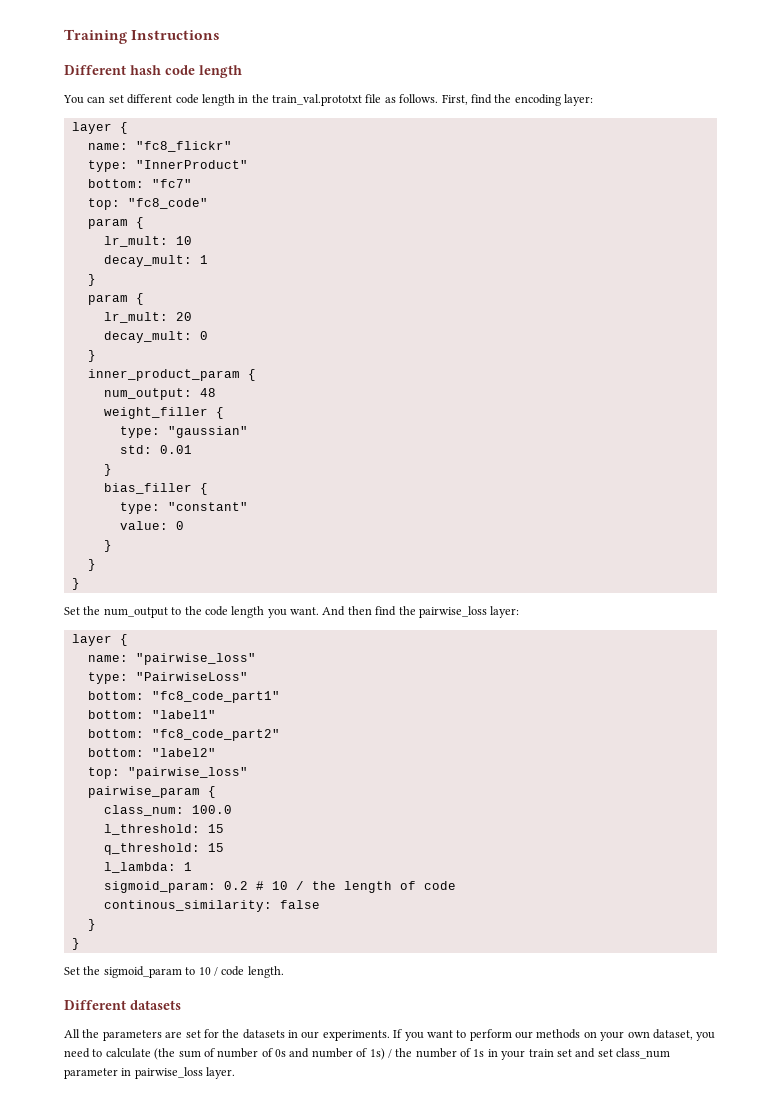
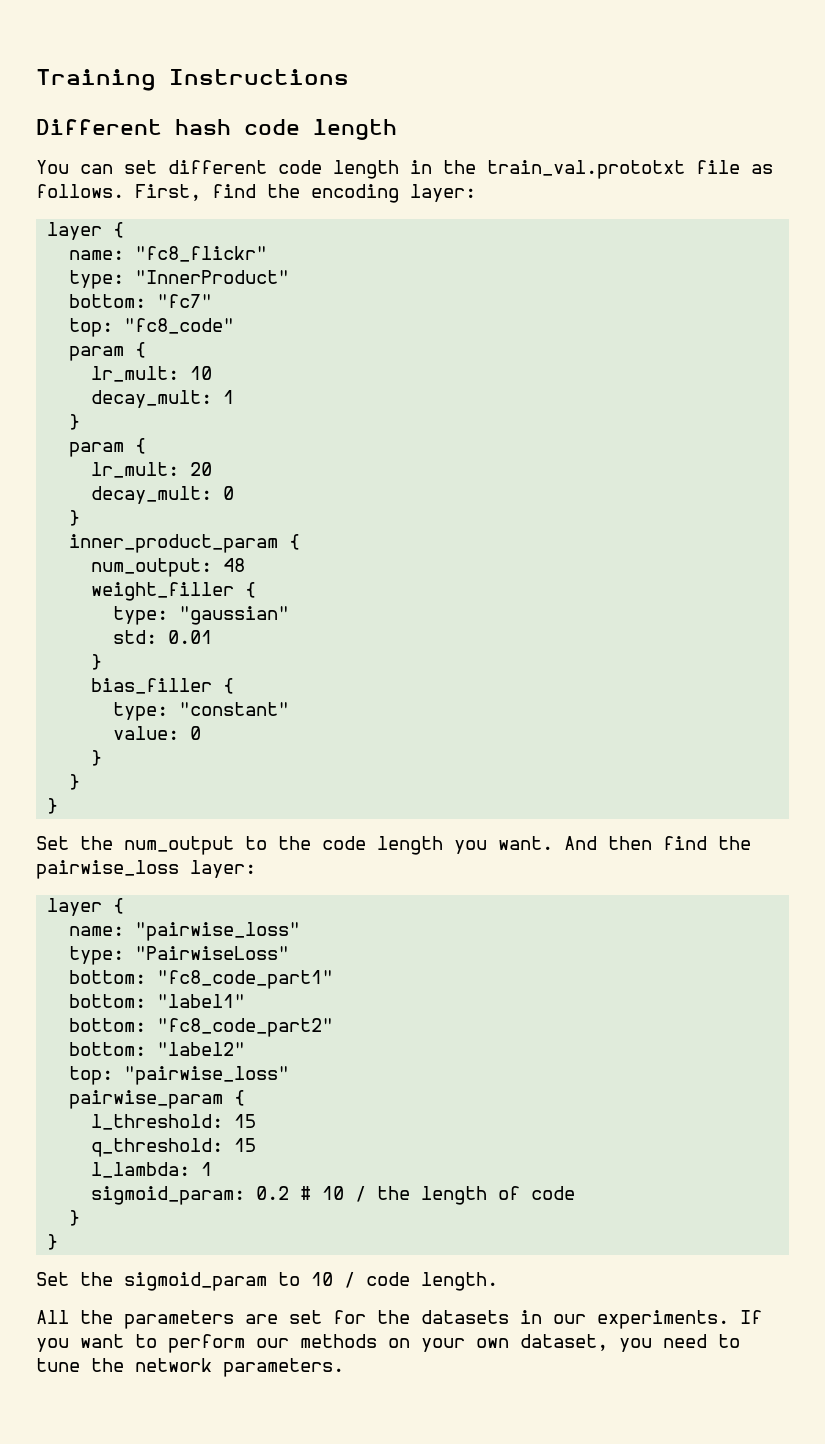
- class_num: 100.0
- continous_similarity: false
- Different datasets
- If you want to perform our methods on your own dataset, you need to calculate (the sum of number of 0s and number of 1s) / the number of 1s in your train set and set class_num parameter in pairwise_loss layer.
+ If you want to perform our methods on your own dataset, you need to tune the network parameters.

